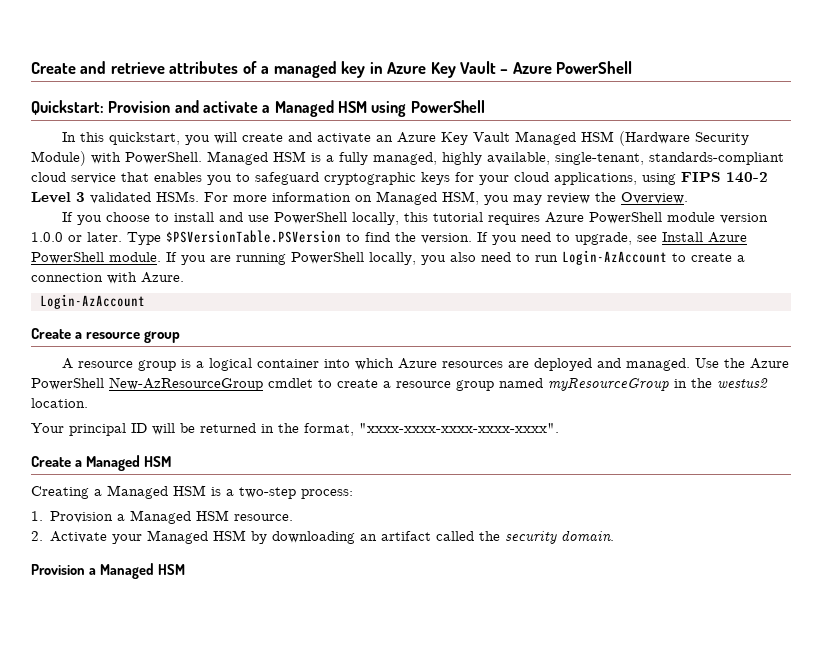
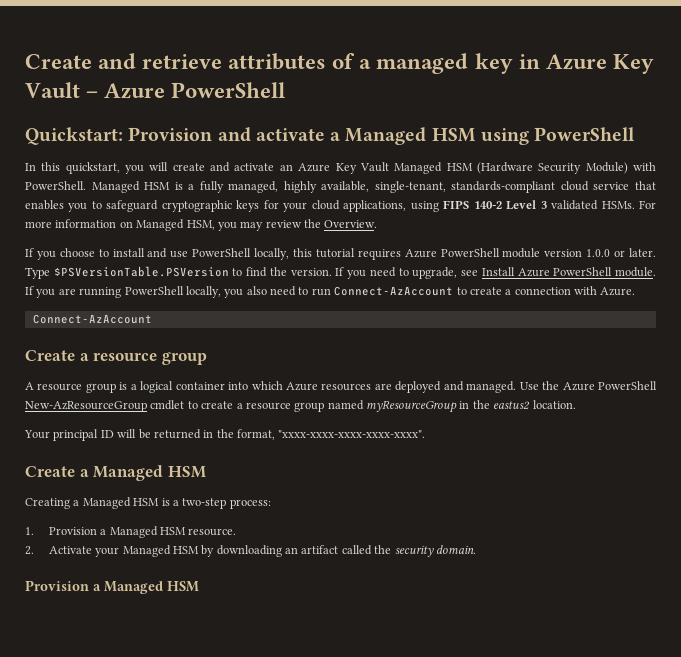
- If you are running PowerShell locally, you also need to run Login-AzAccount to create a connection with Azure.
- Login-AzAccount
+ If you are running PowerShell locally, you also need to run Connect-AzAccount to create a connection with Azure.
+ Connect-AzAccount
- Use the Azure PowerShell New-AzResourceGroup cmdlet to create a resource group named myResourceGroup in the westus2 location.
+ Use the Azure PowerShell New-AzResourceGroup cmdlet to create a resource group named myResourceGroup in the eastus2 location.

